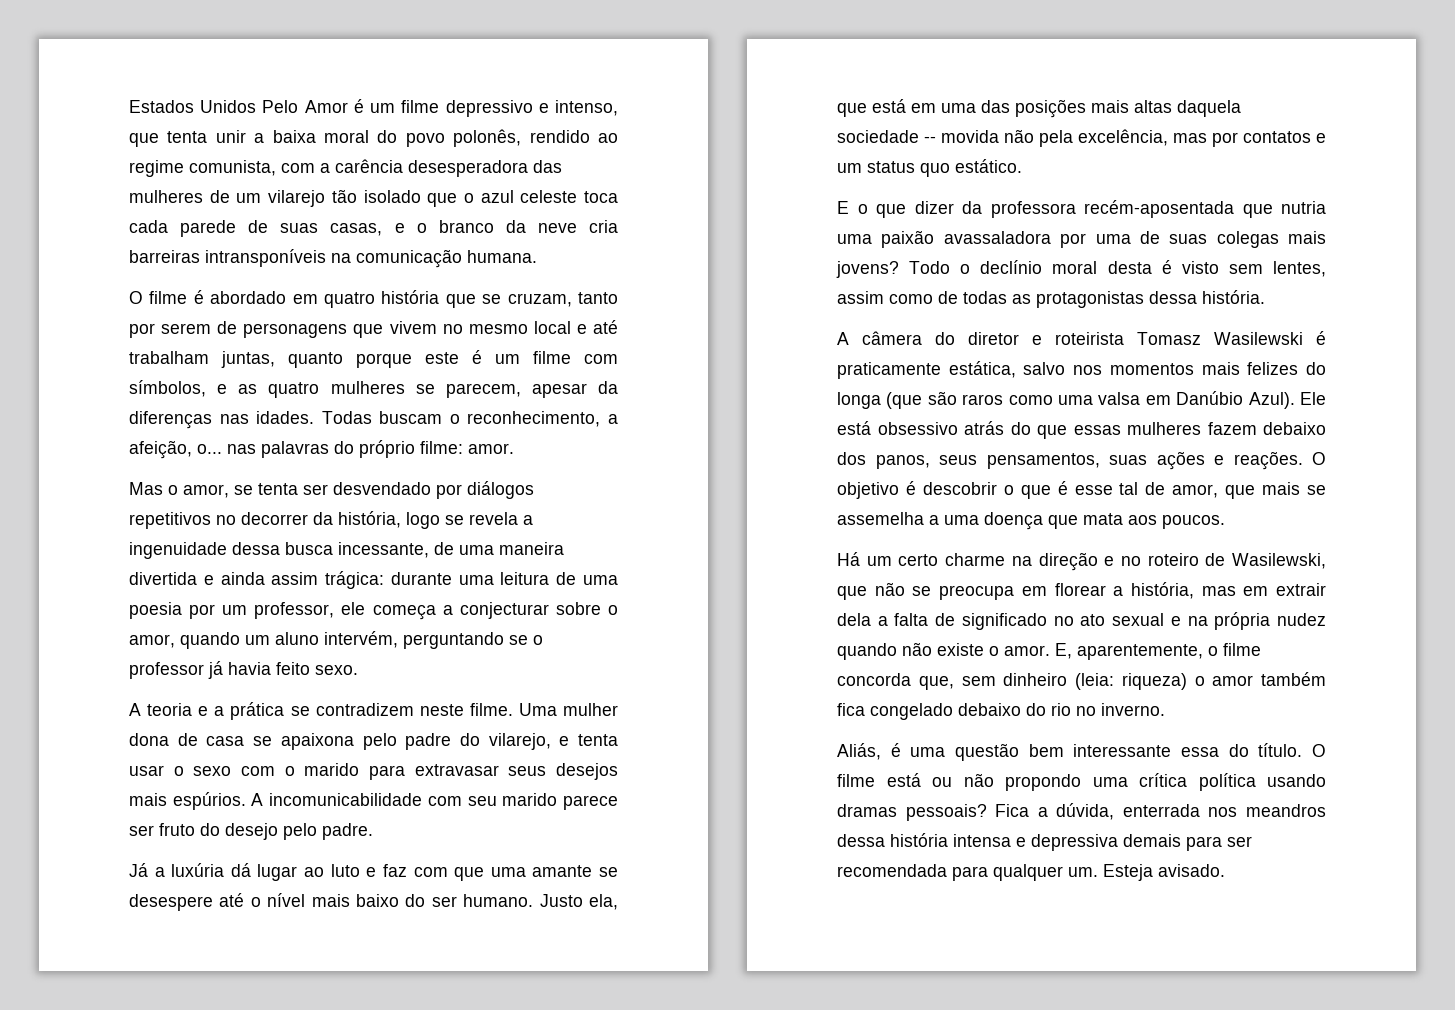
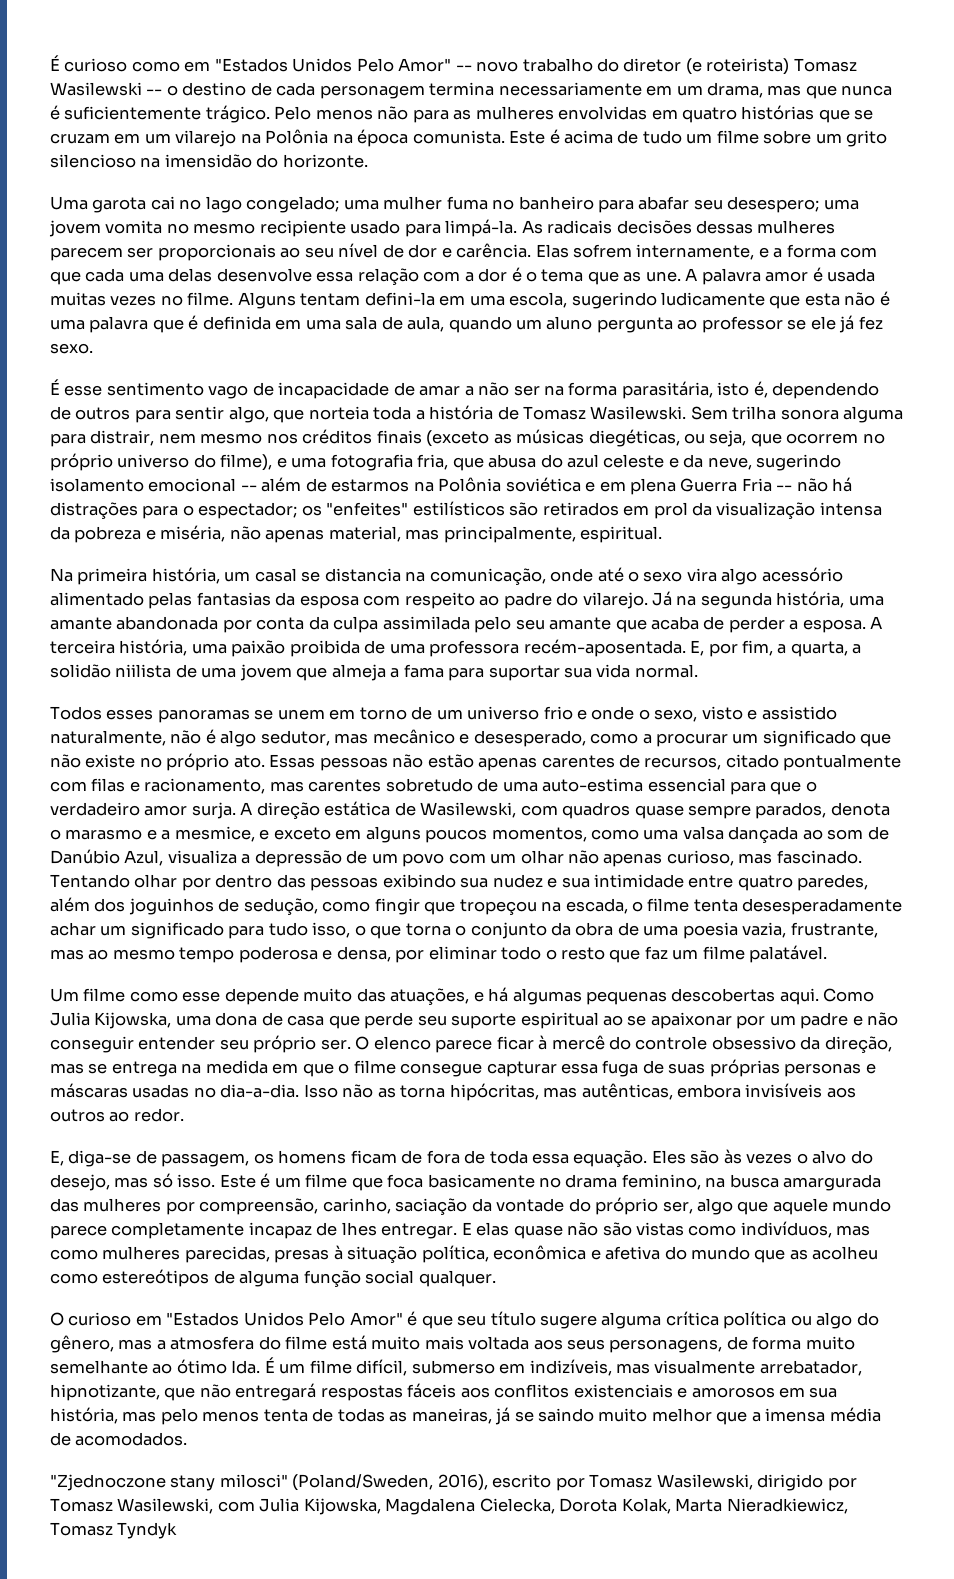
- Estados Unidos Pelo Amor é um filme depressivo e intenso, que tenta unir a baixa moral do povo polonês, rendido ao regime comunista, com a carência desesperadora das mulheres de um vilarejo tão isolado que o azul celeste toca cada parede de suas casas, e o branco da neve cria barreiras intransponíveis na comunicação humana.
- O filme é abordado em quatro história que se cruzam, tanto por serem de personagens que vivem no mesmo local e até trabalham juntas, quanto porque este é um filme com símbolos, e as quatro mulheres se parecem, apesar da diferenças nas idades. Todas buscam o reconhecimento, a afeição, o... nas palavras do próprio filme: amor.
- Mas o amor, se tenta ser desvendado por diálogos repetitivos no decorrer da história, logo se revela a ingenuidade dessa busca incessante, de uma maneira divertida e ainda assim trágica: durante uma leitura de uma poesia por um professor, ele começa a conjecturar sobre o amor, quando um aluno intervém, perguntando se o professor já havia feito sexo.
- A teoria e a prática se contradizem neste filme. Uma mulher dona de casa se apaixona pelo padre do vilarejo, e tenta usar o sexo com o marido para extravasar seus desejos mais espúrios. A incomunicabilidade com seu marido parece ser fruto do desejo pelo padre.
- Já a luxúria dá lugar ao luto e faz com que uma amante se desespere até o nível mais baixo do ser humano. Justo ela, que está em uma das posições mais altas daquela sociedade -- movida não pela excelência, mas por contatos e um status quo estático.
- E o que dizer da professora recém-aposentada que nutria uma paixão avassaladora por uma de suas colegas mais jovens? Todo o declínio moral desta é visto sem lentes, assim como de todas as protagonistas dessa história.
- A câmera do diretor e roteirista Tomasz Wasilewski é praticamente estática, salvo nos momentos mais felizes do longa (que são raros como uma valsa em Danúbio Azul). Ele está obsessivo atrás do que essas mulheres fazem debaixo dos panos, seus pensamentos, suas ações e reações. O objetivo é descobrir o que é esse tal de amor, que mais se assemelha a uma doença que mata aos poucos.
- Há um certo charme na direção e no roteiro de Wasilewski, que não se preocupa em florear a história, mas em extrair dela a falta de significado no ato sexual e na própria nudez quando não existe o amor. E, aparentemente, o filme concorda que, sem dinheiro (leia: riqueza) o amor também fica congelado debaixo do rio no inverno.
- Aliás, é uma questão bem interessante essa do título. O filme está ou não propondo uma crítica política usando dramas pessoais? Fica a dúvida, enterrada nos meandros dessa história intensa e depressiva demais para ser recomendada para qualquer um. Esteja avisado.
+ É curioso como em "Estados Unidos Pelo Amor" -- novo trabalho do diretor (e roteirista) Tomasz Wasilewski -- o destino de cada personagem termina necessariamente em um drama, mas que nunca é suficientemente trágico. Pelo menos não para as mulheres envolvidas em quatro histórias que se cruzam em um vilarejo na Polônia na época comunista. Este é acima de tudo um filme sobre um grito silencioso na imensidão do horizonte.
+ Uma garota cai no lago congelado; uma mulher fuma no banheiro para abafar seu desespero; uma jovem vomita no mesmo recipiente usado para limpá-la. As radicais decisões dessas mulheres parecem ser proporcionais ao seu nível de dor e carência. Elas sofrem internamente, e a forma com que cada uma delas desenvolve essa relação com a dor é o tema que as une. A palavra amor é usada muitas vezes no filme. Alguns tentam defini-la em uma escola, sugerindo ludicamente que esta não é uma palavra que é definida em uma sala de aula, quando um aluno pergunta ao professor se ele já fez sexo.
+ É esse sentimento vago de incapacidade de amar a não ser na forma parasitária, isto é, dependendo de outros para sentir algo, que norteia toda a história de Tomasz Wasilewski. Sem trilha sonora alguma para distrair, nem mesmo nos créditos finais (exceto as músicas diegéticas, ou seja, que ocorrem no próprio universo do filme), e uma fotografia fria, que abusa do azul celeste e da neve, sugerindo isolamento emocional -- além de estarmos na Polônia soviética e em plena Guerra Fria -- não há distrações para o espectador; os "enfeites" estilísticos são retirados em prol da visualização intensa da pobreza e miséria, não apenas material, mas principalmente, espiritual.
+ Na primeira história, um casal se distancia na comunicação, onde até o sexo vira algo acessório alimentado pelas fantasias da esposa com respeito ao padre do vilarejo. Já na segunda história, uma amante abandonada por conta da culpa assimilada pelo seu amante que acaba de perder a esposa. A terceira história, uma paixão proibida de uma professora recém-aposentada. E, por fim, a quarta, a solidão niilista de uma jovem que almeja a fama para suportar sua vida normal.
+ Todos esses panoramas se unem em torno de um universo frio e onde o sexo, visto e assistido naturalmente, não é algo sedutor, mas mecânico e desesperado, como a procurar um significado que não existe no próprio ato. Essas pessoas não estão apenas carentes de recursos, citado pontualmente com filas e racionamento, mas carentes sobretudo de uma auto-estima essencial para que o verdadeiro amor surja. A direção estática de Wasilewski, com quadros quase sempre parados, denota o marasmo e a mesmice, e exceto em alguns poucos momentos, como uma valsa dançada ao som de Danúbio Azul, visualiza a depressão de um povo com um olhar não apenas curioso, mas fascinado. Tentando olhar por dentro das pessoas exibindo sua nudez e sua intimidade entre quatro paredes, além dos joguinhos de sedução, como fingir que tropeçou na escada, o filme tenta desesperadamente achar um significado para tudo isso, o que torna o conjunto da obra de uma poesia vazia, frustrante, mas ao mesmo tempo poderosa e densa, por eliminar todo o resto que faz um filme palatável.
+ Um filme como esse depende muito das atuações, e há algumas pequenas descobertas aqui. Como Julia Kijowska, uma dona de casa que perde seu suporte espiritual ao se apaixonar por um padre e não conseguir entender seu próprio ser. O elenco parece ficar à mercê do controle obsessivo da direção, mas se entrega na medida em que o filme consegue capturar essa fuga de suas próprias personas e máscaras usadas no dia-a-dia. Isso não as torna hipócritas, mas autênticas, embora invisíveis aos outros ao redor.
+ E, diga-se de passagem, os homens ficam de fora de toda essa equação. Eles são às vezes o alvo do desejo, mas só isso. Este é um filme que foca basicamente no drama feminino, na busca amargurada das mulheres por compreensão, carinho, saciação da vontade do próprio ser, algo que aquele mundo parece completamente incapaz de lhes entregar. E elas quase não são vistas como indivíduos, mas como mulheres parecidas, presas à situação política, econômica e afetiva do mundo que as acolheu como estereótipos de alguma função social qualquer.
+ O curioso em "Estados Unidos Pelo Amor" é que seu título sugere alguma crítica política ou algo do gênero, mas a atmosfera do filme está muito mais voltada aos seus personagens, de forma muito semelhante ao ótimo Ida. É um filme difícil, submerso em indizíveis, mas visualmente arrebatador, hipnotizante, que não entregará respostas fáceis aos conflitos existenciais e amorosos em sua história, mas pelo menos tenta de todas as maneiras, já se saindo muito melhor que a imensa média de acomodados.
+ "Zjednoczone stany milosci" (Poland/Sweden, 2016), escrito por Tomasz Wasilewski, dirigido por Tomasz Wasilewski, com Julia Kijowska, Magdalena Cielecka, Dorota Kolak, Marta Nieradkiewicz, Tomasz Tyndyk

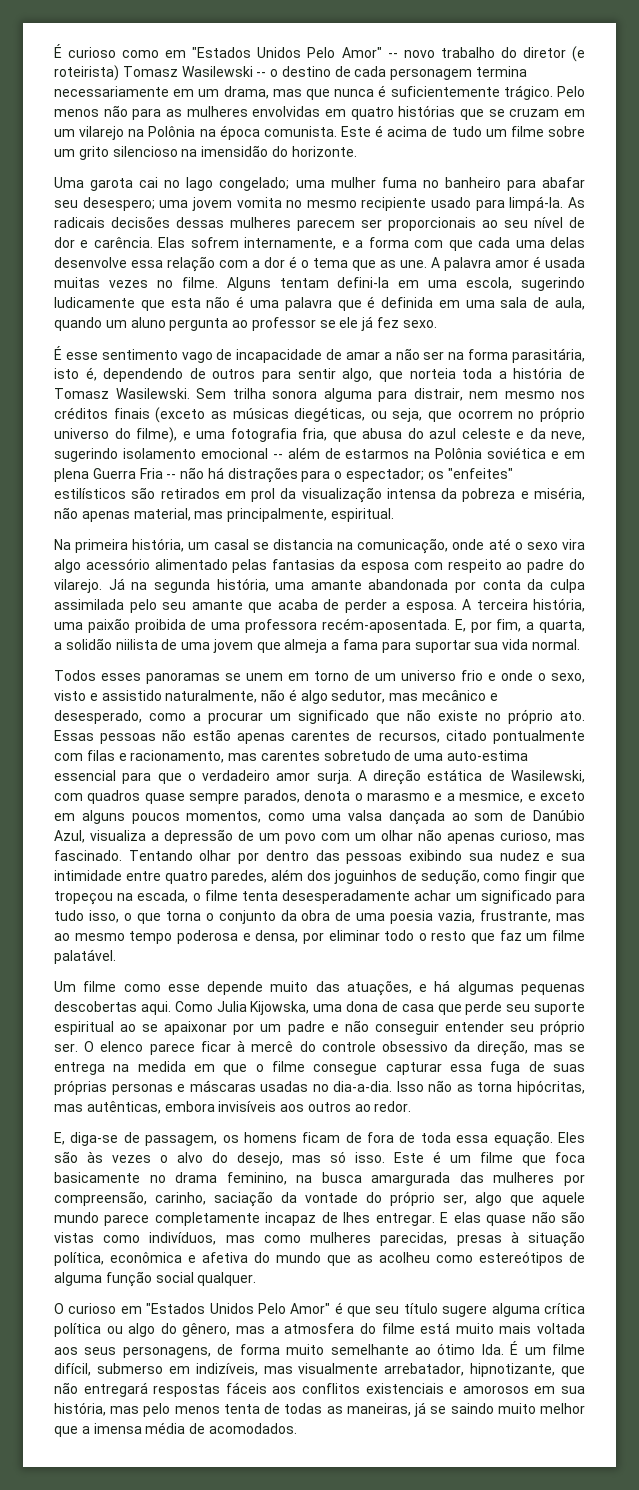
- "Zjednoczone stany milosci" (Poland/Sweden, 2016), escrito por Tomasz Wasilewski, dirigido por Tomasz Wasilewski, com Julia Kijowska, Magdalena Cielecka, Dorota Kolak, Marta Nieradkiewicz, Tomasz Tyndyk

